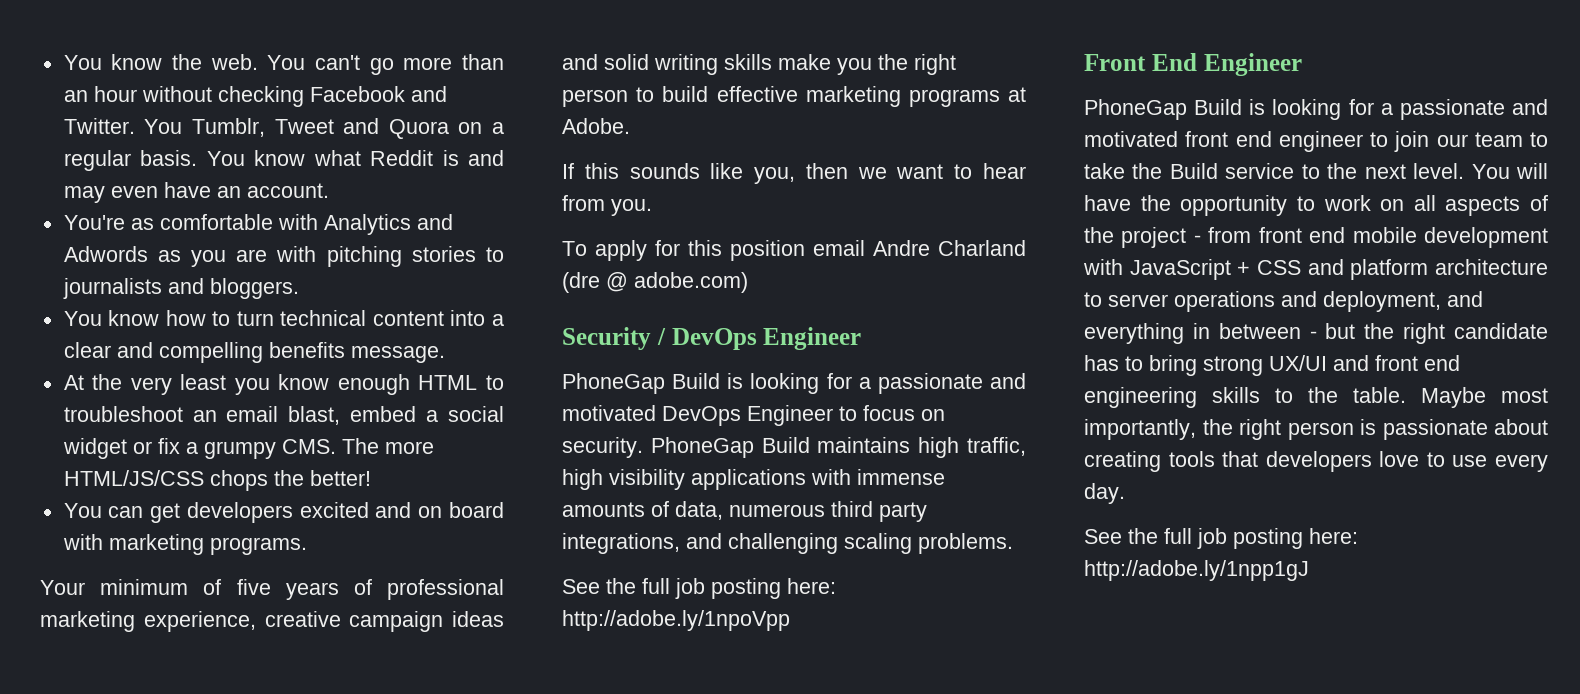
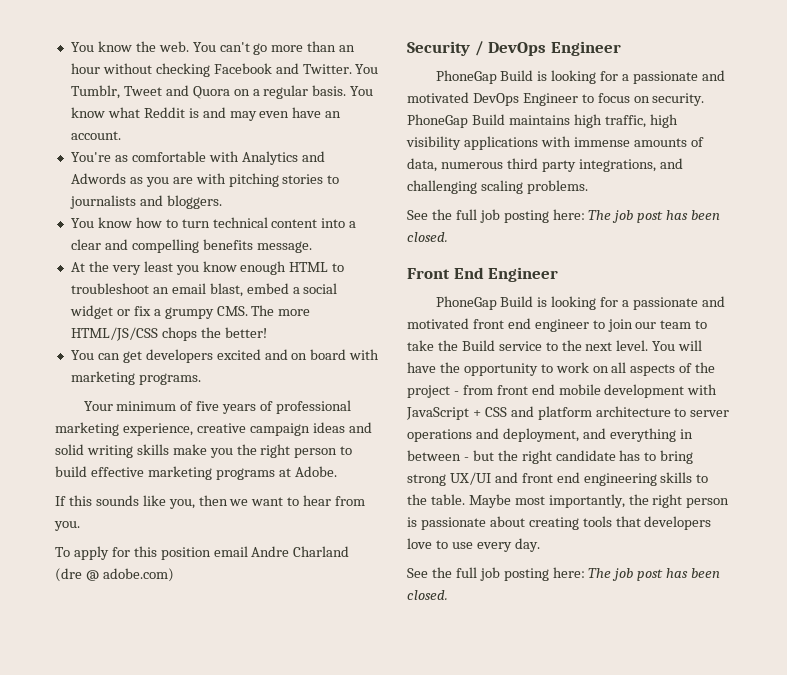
  PhoneGap Build maintains high traffic, high visibility applications with immense amounts of data, numerous third party integrations, and challenging scaling problems.
- See the full job posting here: http://adobe.ly/1npoVpp
+ See the full job posting here: The job post has been closed.
  Maybe most importantly, the right person is passionate about creating tools that developers love to use every day.
- See the full job posting here: http://adobe.ly/1npp1gJ
+ See the full job posting here: The job post has been closed.

